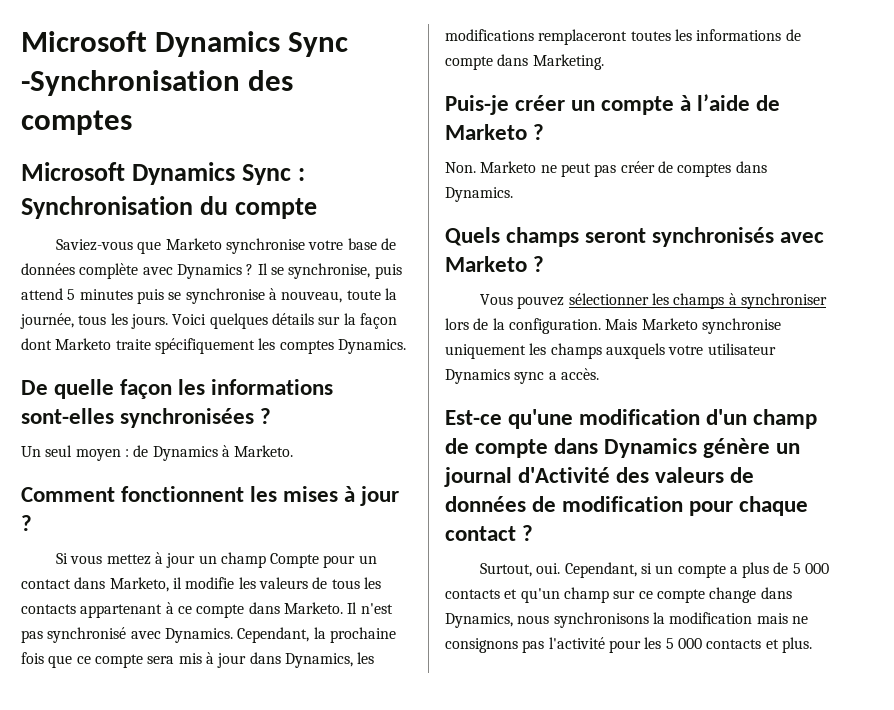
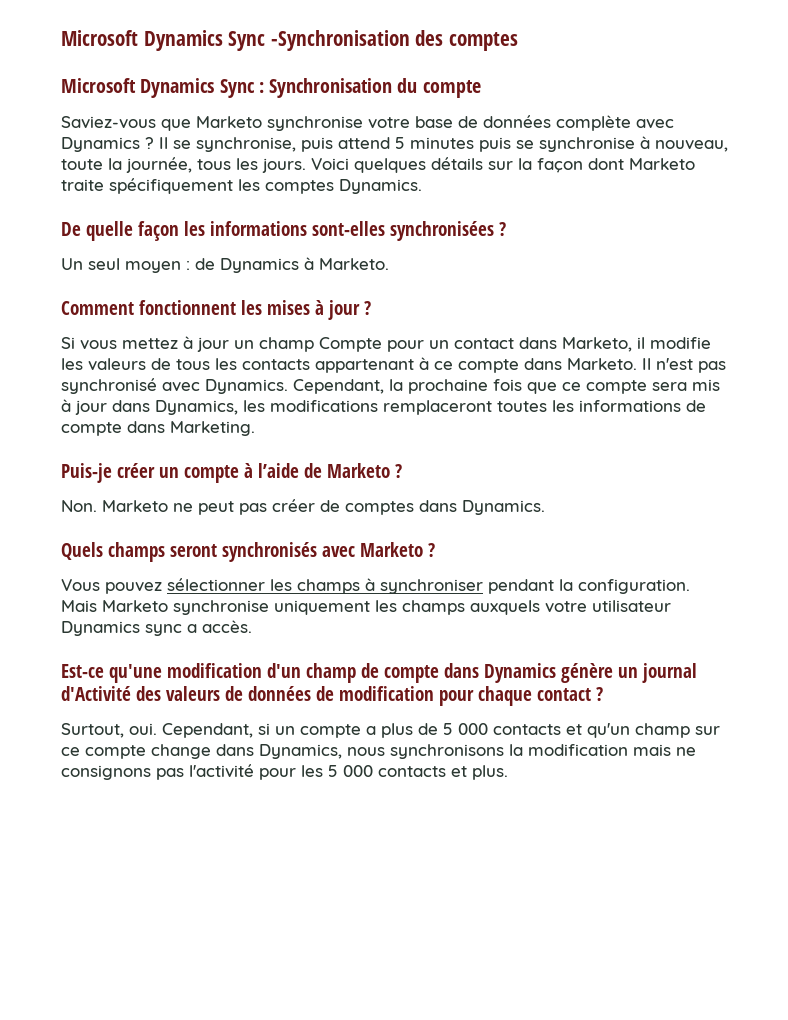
- Vous pouvez sélectionner les champs à synchroniser lors de la configuration.
+ Vous pouvez sélectionner les champs à synchroniser pendant la configuration.

